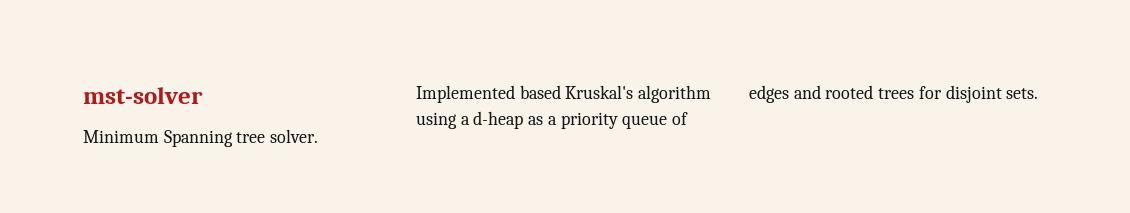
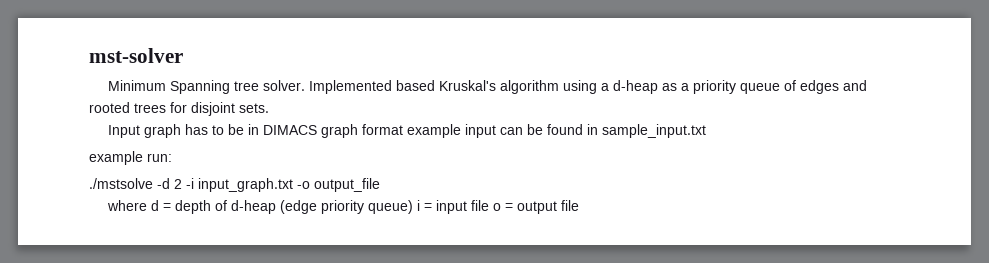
+ Input graph has to be in DIMACS graph format example input can be found in sample_input.txt
+ example run:
+ ./mstsolve -d 2 -i input_graph.txt -o output_file
+ where d = depth of d-heap (edge priority queue) i = input file o = output file

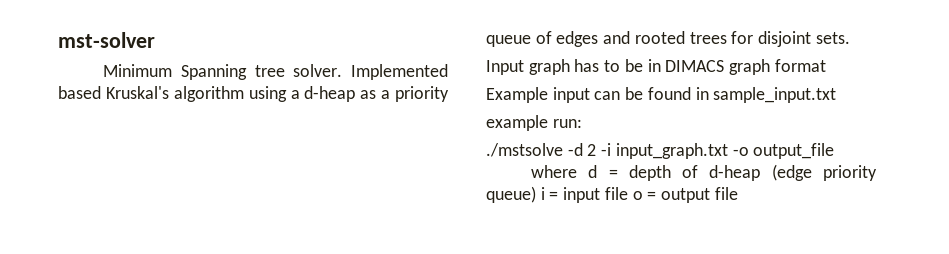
- Input graph has to be in DIMACS graph format example input can be found in sample_input.txt
+ Input graph has to be in DIMACS graph format
+ Example input can be found in sample_input.txt

